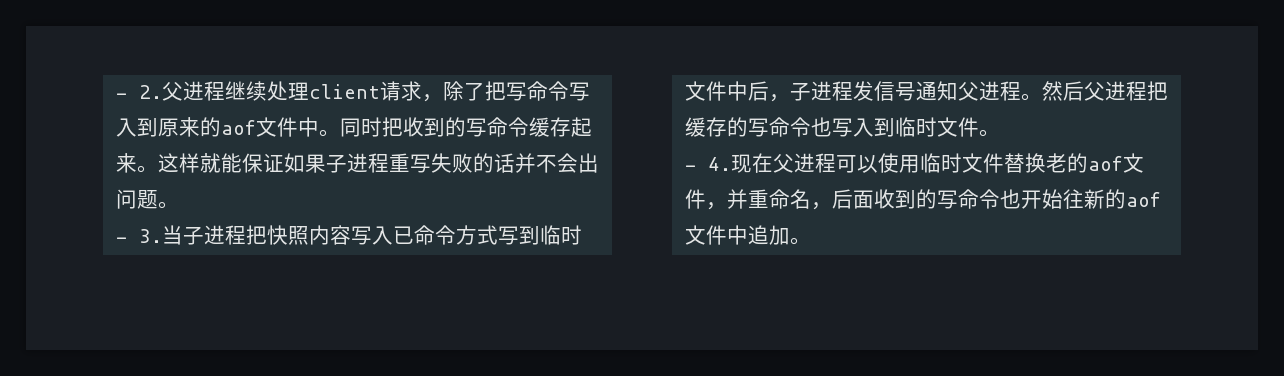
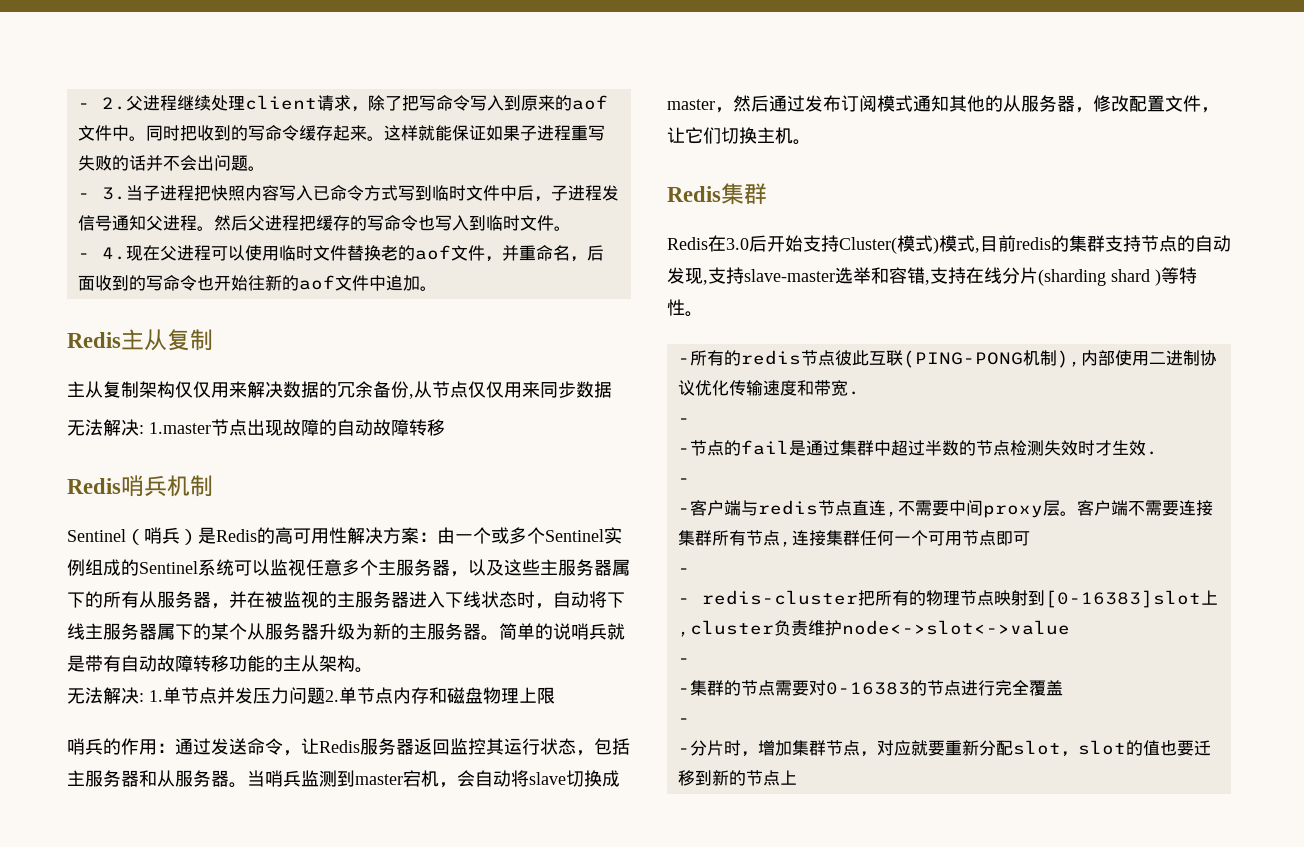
+ Redis主从复制
+ 主从复制架构仅仅用来解决数据的冗余备份,从节点仅仅用来同步数据
+ 无法解决: 1.master节点出现故障的自动故障转移
+ Redis哨兵机制
+ Sentinel（哨兵）是Redis的高可用性解决方案：由一个或多个Sentinel实例组成的Sentinel系统可以监视任意多个主服务器，以及这些主服务器属下的所有从服务器，并在被监视的主服务器进入下线状态时，自动将下线主服务器属下的某个从服务器升级为新的主服务器。简单的说哨兵就是带有自动故障转移功能的主从架构。
+ 无法解决: 1.单节点并发压力问题2.单节点内存和磁盘物理上限
+ 哨兵的作用：通过发送命令，让Redis服务器返回监控其运行状态，包括主服务器和从服务器。当哨兵监测到master宕机，会自动将slave切换成master，然后通过发布订阅模式通知其他的从服务器，修改配置文件，让它们切换主机。
+ Redis集群
+ Redis在3.0后开始支持Cluster(模式)模式,目前redis的集群支持节点的自动发现,支持slave-master选举和容错,支持在线分片(sharding shard )等特性。
+ -所有的redis节点彼此互联(PING-PONG机制),内部使用二进制协议优化传输速度和带宽.
+ -
+ -节点的fail是通过集群中超过半数的节点检测失效时才生效.
+ -
+ -客户端与redis节点直连,不需要中间proxy层。客户端不需要连接集群所有节点,连接集群任何一个可用节点即可
+ -
+ - redis-cluster把所有的物理节点映射到[0-16383]slot上,cluster负责维护node<->slot<->value
+ -
+ -集群的节点需要对0-16383的节点进行完全覆盖
+ -
+ -分片时，增加集群节点，对应就要重新分配slot，slot的值也要迁移到新的节点上

